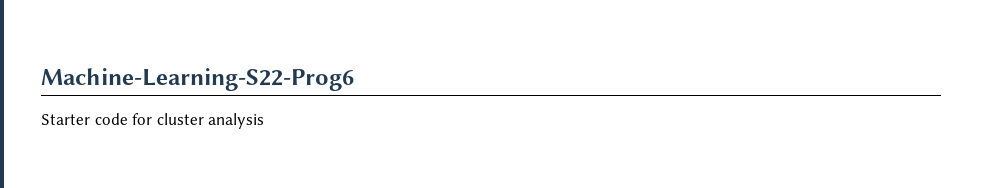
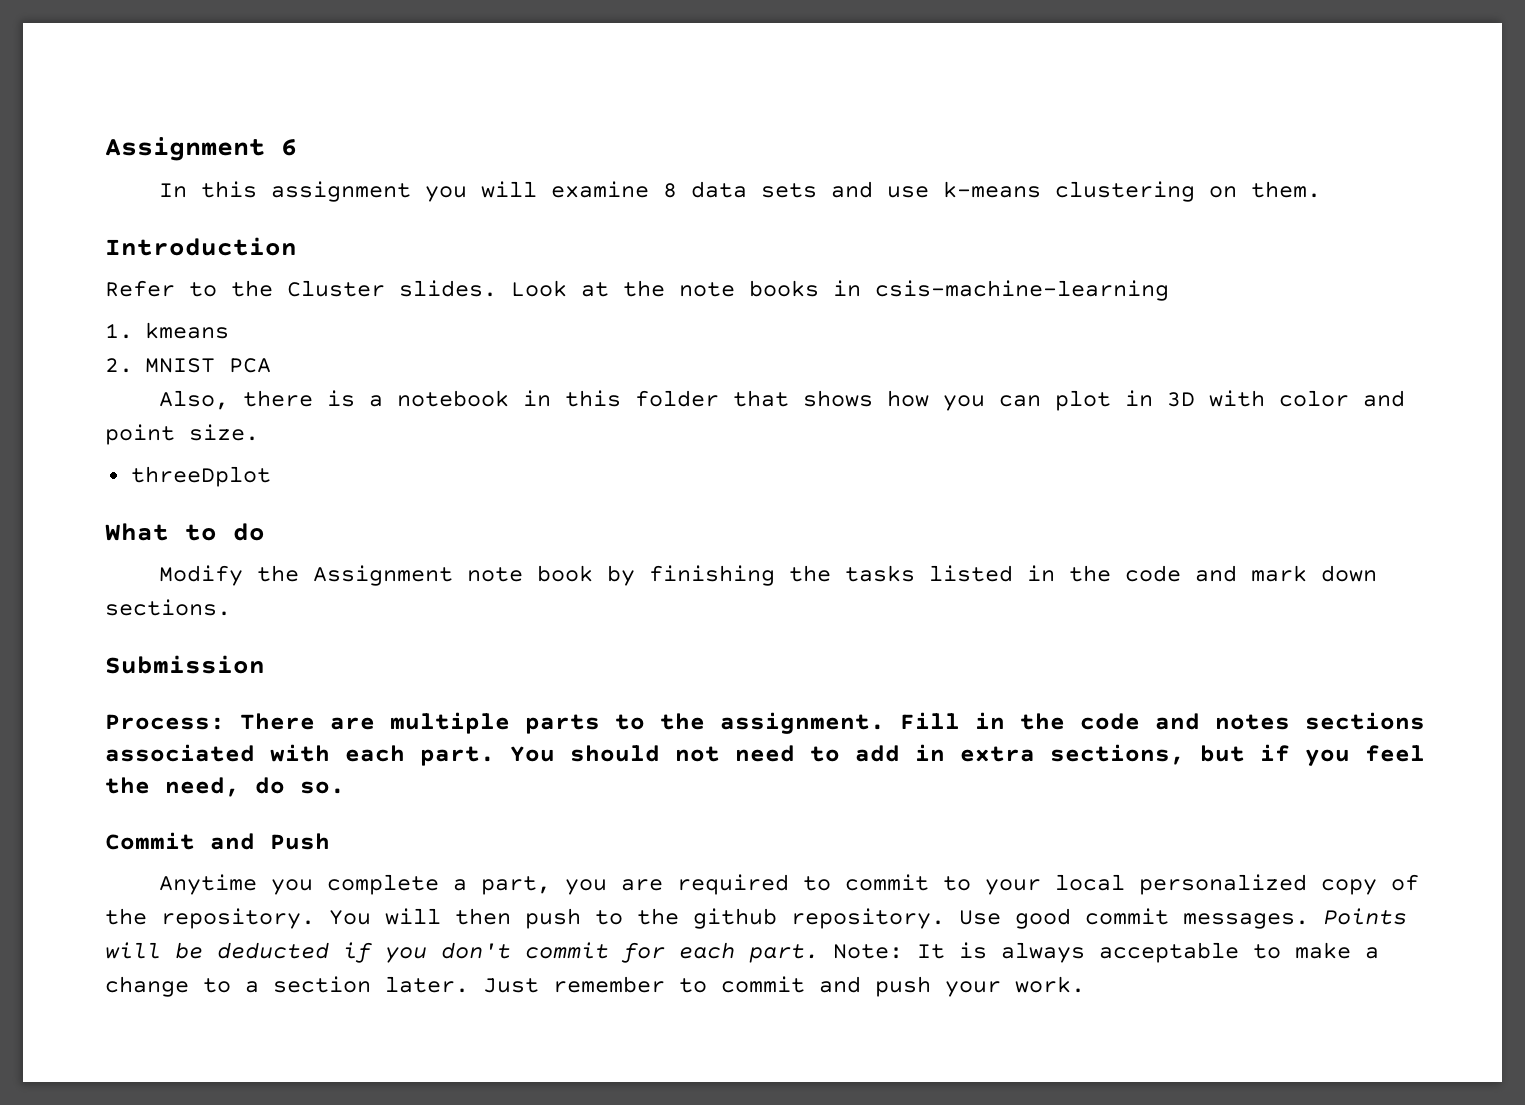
- Machine-Learning-S22-Prog6
- Starter code for cluster analysis
+ Assignment 6
+ In this assignment you will examine 8 data sets and use k-means clustering on them.
+ Introduction
+ Refer to the Cluster slides. Look at the note books in csis-machine-learning
+ 1. kmeans
+ 2. MNIST PCA
+ Also, there is a notebook in this folder that shows how you can plot in 3D with color and point size.
+ threeDplot
+ What to do
+ Modify the Assignment note book by finishing the tasks listed in the code and mark down sections.
+ Submission
+ Process: There are multiple parts to the assignment. Fill in the code and notes sections associated with each part. You should not need to add in extra sections, but if you feel the need, do so.
+ Commit and Push
+ Anytime you complete a part, you are required to commit to your local personalized copy of the repository. You will then push to the github repository. Use good commit messages. Points will be deducted if you don't commit for each part. Note: It is always acceptable to make a change to a section later. Just remember to commit and push your work.

